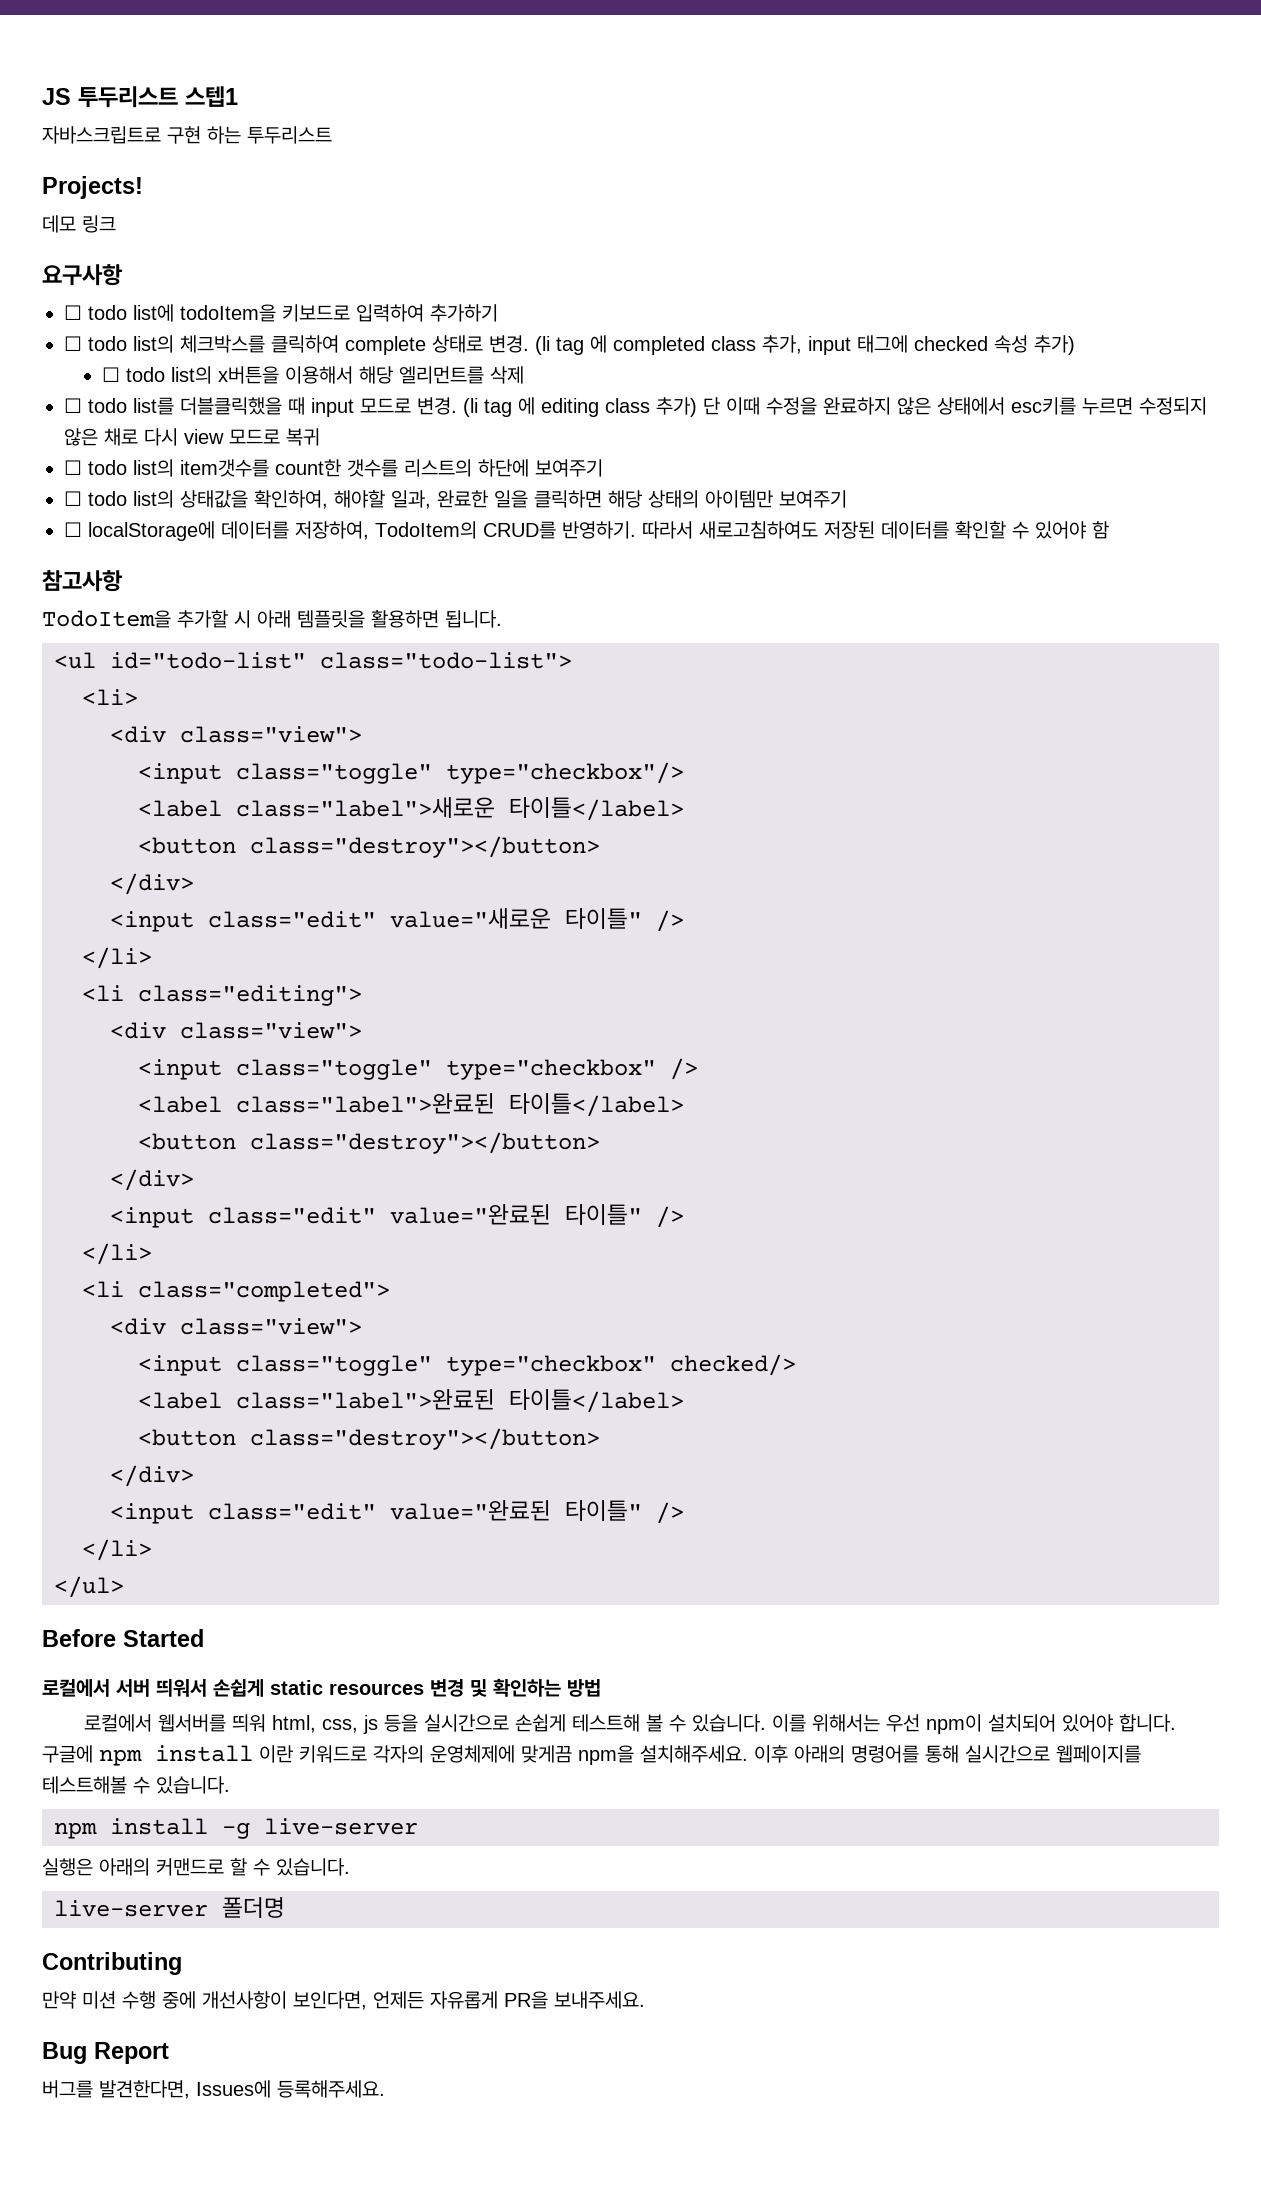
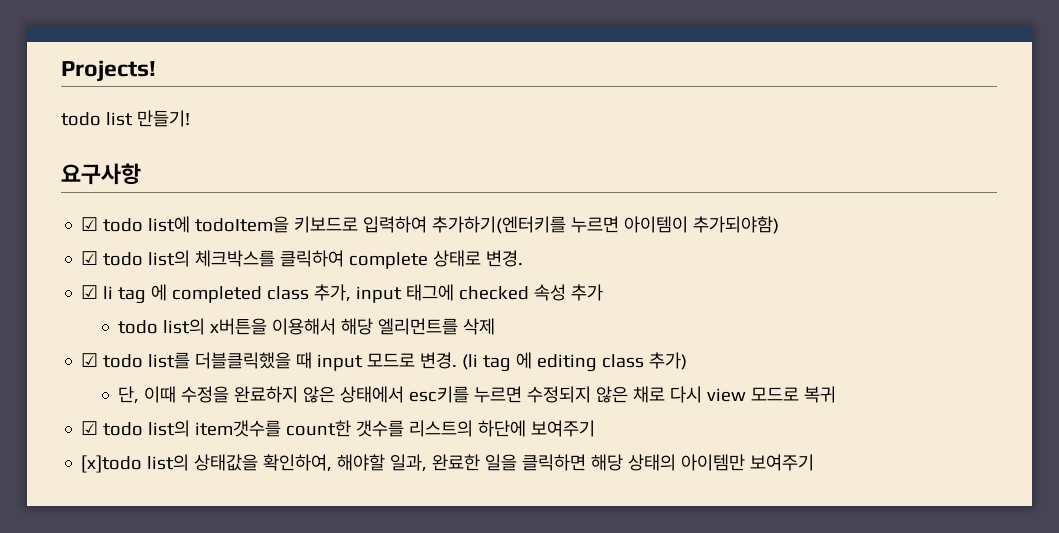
- JS 투두리스트 스텝1
- 자바스크립트로 구현 하는 투두리스트
  Projects!
- 데모 링크
+ todo list 만들기!
- ☐ todo list에 todoItem을 키보드로 입력하여 추가하기
- ☐ todo list의 체크박스를 클릭하여 complete 상태로 변경. (li tag 에 completed class 추가, input 태그에 checked 속성 추가)
- ☐ todo list의 x버튼을 이용해서 해당 엘리먼트를 삭제
+ ☑ todo list에 todoItem을 키보드로 입력하여 추가하기(엔터키를 누르면 아이템이 추가되야함)
+ ☑ todo list의 체크박스를 클릭하여 complete 상태로 변경.
+ ☑ li tag 에 completed class 추가, input 태그에 checked 속성 추가
+ todo list의 x버튼을 이용해서 해당 엘리먼트를 삭제
- ☐ todo list를 더블클릭했을 때 input 모드로 변경.
+ ☑ todo list를 더블클릭했을 때 input 모드로 변경.
- (li tag 에 editing class 추가) 단 이때 수정을 완료하지 않은 상태에서 esc키를 누르면 수정되지 않은 채로 다시 view 모드로 복귀
+ (li tag 에 editing class 추가)
+ 단, 이때 수정을 완료하지 않은 상태에서 esc키를 누르면 수정되지 않은 채로 다시 view 모드로 복귀
- ☐ todo list의 item갯수를 count한 갯수를 리스트의 하단에 보여주기
+ ☑ todo list의 item갯수를 count한 갯수를 리스트의 하단에 보여주기
- ☐ todo list의 상태값을 확인하여, 해야할 일과, 완료한 일을 클릭하면 해당 상태의 아이템만 보여주기
+ [x]todo list의 상태값을 확인하여, 해야할 일과, 완료한 일을 클릭하면 해당 상태의 아이템만 보여주기
- ☐ localStorage에 데이터를 저장하여, TodoItem의 CRUD를 반영하기. 따라서 새로고침하여도 저장된 데이터를 확인할 수 있어야 함
- 참고사항
- TodoItem을 추가할 시 아래 템플릿을 활용하면 됩니다.
- <ul id="todo-list" class="todo-list">
- <li>
- <div class="view">
- <input class="toggle" type="checkbox"/>
- <label class="label">새로운 타이틀</label>
- <button class="destroy"></button>
- </div>
- <input class="edit" value="새로운 타이틀" />
- </li>
- <li class="editing">
- <div class="view">
- <input class="toggle" type="checkbox" />
- <label class="label">완료된 타이틀</label>
- <button class="destroy"></button>
- </div>
- <input class="edit" value="완료된 타이틀" />
- </li>
- <li class="completed">
- <div class="view">
- <input class="toggle" type="checkbox" checked/>
- <label class="label">완료된 타이틀</label>
- <button class="destroy"></button>
- </div>
- <input class="edit" value="완료된 타이틀" />
- </li>
- </ul>
- Before Started
- 로컬에서 서버 띄워서 손쉽게 static resources 변경 및 확인하는 방법
- 로컬에서 웹서버를 띄워 html, css, js 등을 실시간으로 손쉽게 테스트해 볼 수 있습니다. 이를 위해서는 우선 npm이 설치되어 있어야 합니다. 구글에 npm install 이란 키워드로 각자의 운영체제에 맞게끔 npm을 설치해주세요. 이후 아래의 명령어를 통해 실시간으로 웹페이지를 테스트해볼 수 있습니다.
- npm install -g live-server
- 실행은 아래의 커맨드로 할 수 있습니다.
- live-server 폴더명
- Contributing
- 만약 미션 수행 중에 개선사항이 보인다면, 언제든 자유롭게 PR을 보내주세요.
- Bug Report
- 버그를 발견한다면, Issues에 등록해주세요.

